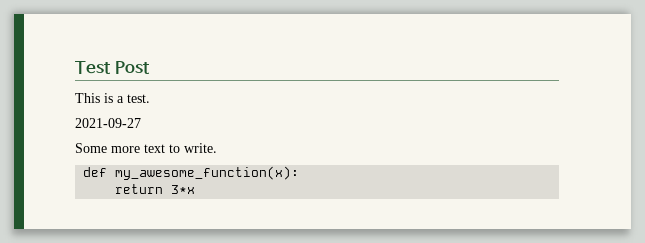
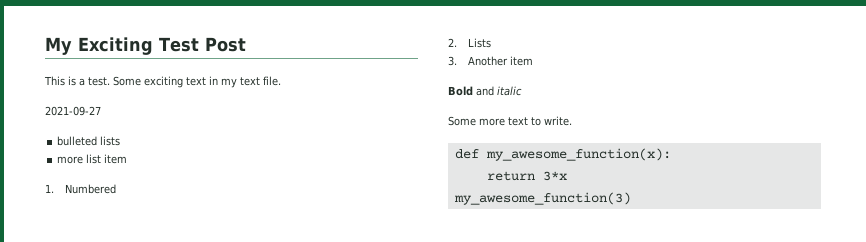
- Test Post
+ My Exciting Test Post
- This is a test.
+ This is a test. Some exciting text in my text file.
  2021-09-27
+ bulleted lists
+ more list item
+ 1. Numbered
+ 2. Lists
+ 3. Another item
+ Bold and italic
+ my_awesome_function(3)

